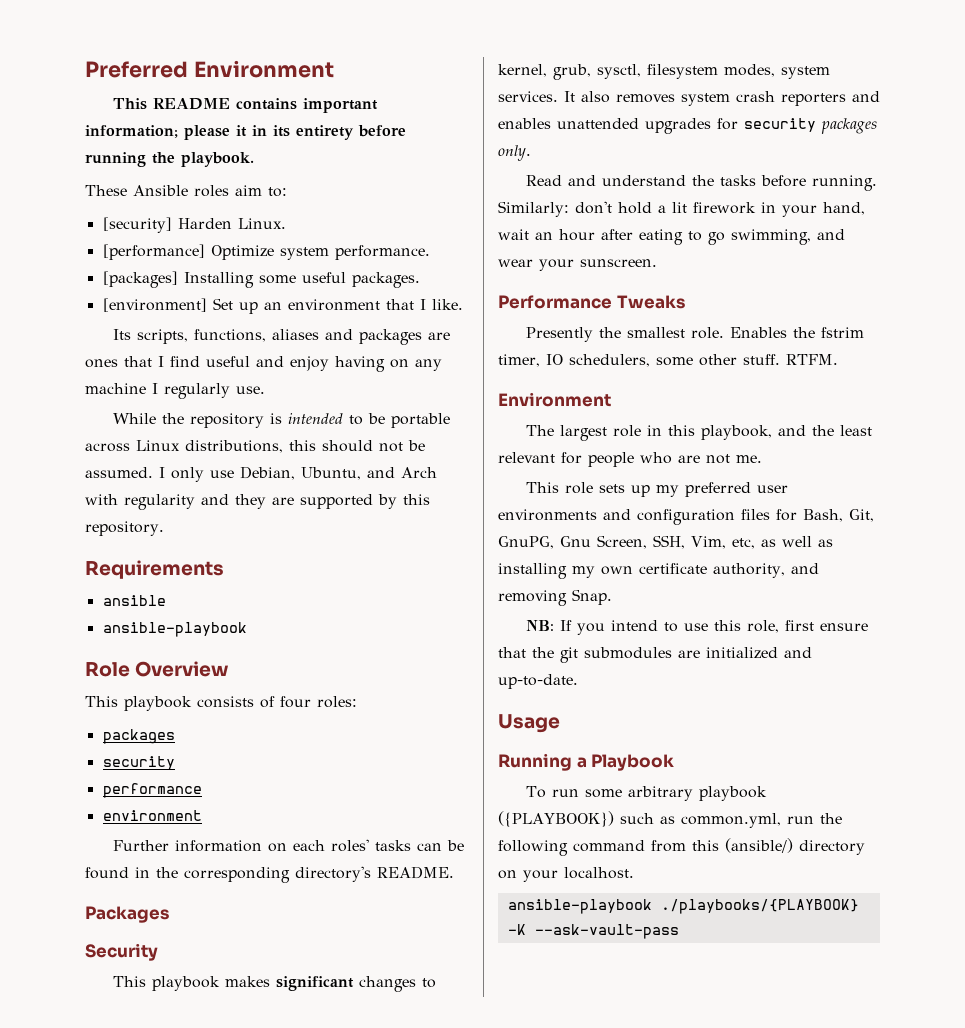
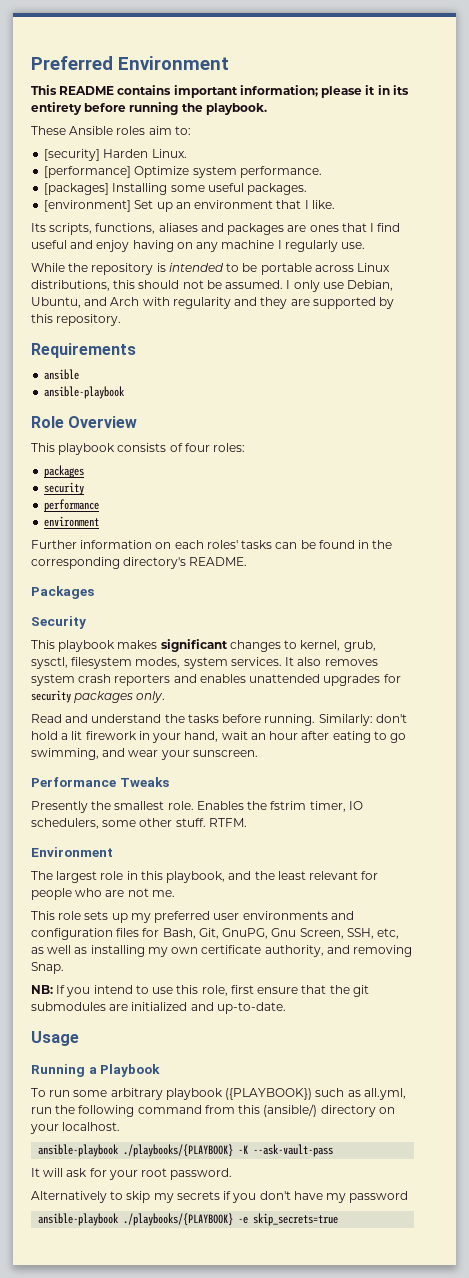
- This role sets up my preferred user environments and configuration files for Bash, Git, GnuPG, Gnu Screen, SSH, Vim, etc, as well as installing my own certificate authority, and removing Snap.
+ This role sets up my preferred user environments and configuration files for Bash, Git, GnuPG, Gnu Screen, SSH, etc, as well as installing my own certificate authority, and removing Snap.
- To run some arbitrary playbook ({PLAYBOOK}) such as common.yml, run the following command from this (ansible/) directory on your localhost.
+ To run some arbitrary playbook ({PLAYBOOK}) such as all.yml, run the following command from this (ansible/) directory on your localhost.
+ It will ask for your root password.
+ Alternatively to skip my secrets if you don't have my password
+ ansible-playbook ./playbooks/{PLAYBOOK} -e skip_secrets=true

